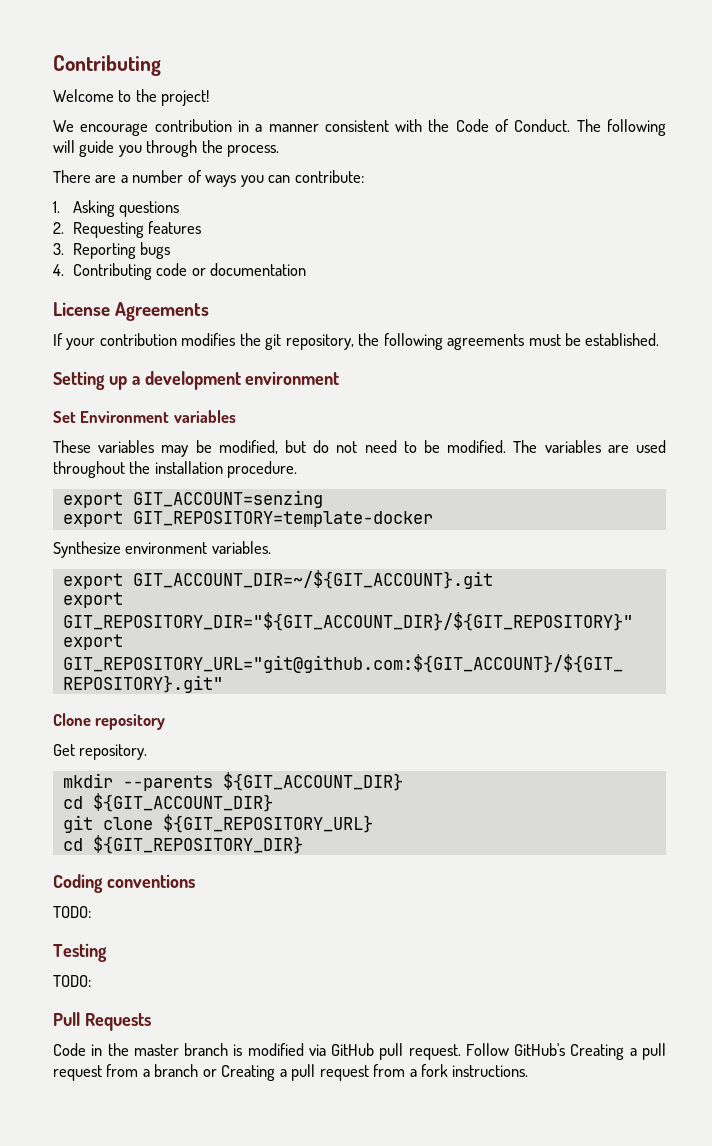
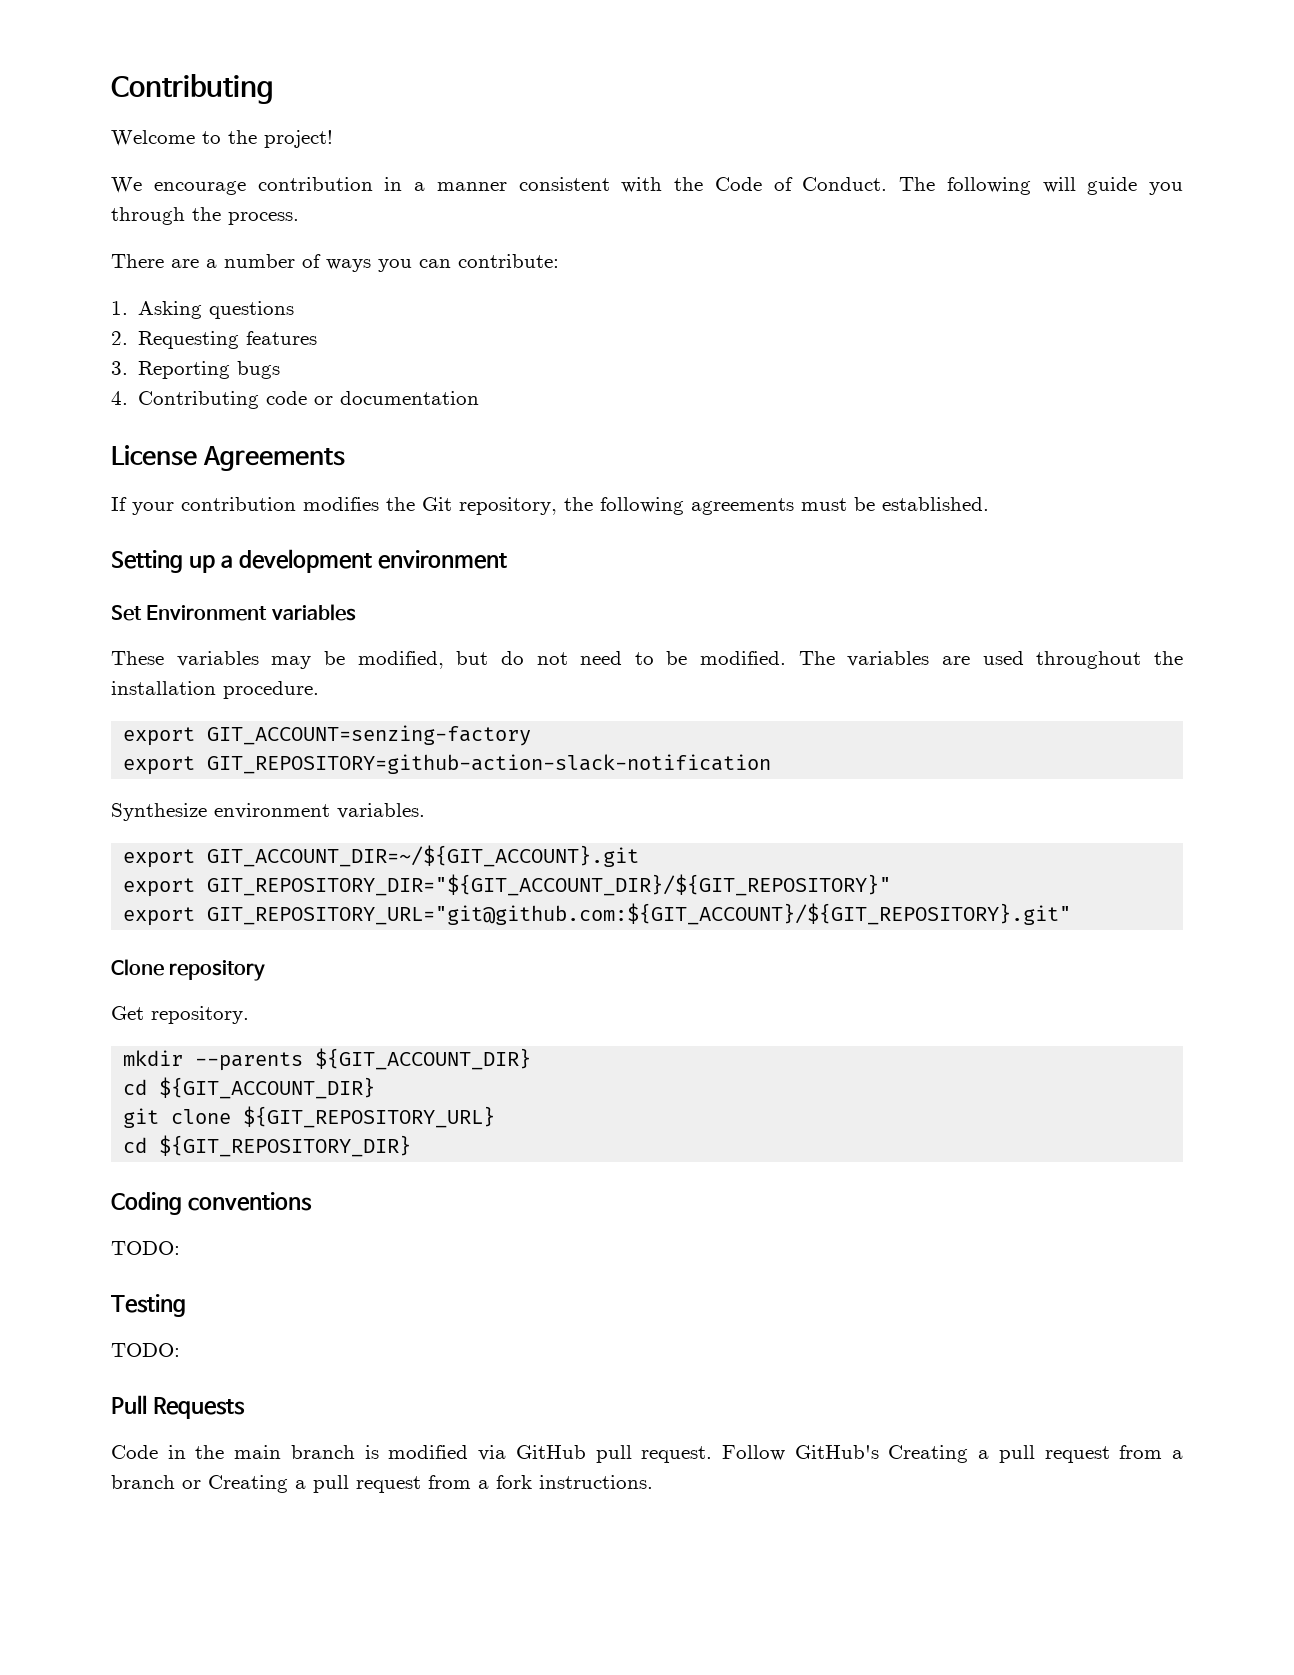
- If your contribution modifies the git repository, the following agreements must be established.
+ If your contribution modifies the Git repository, the following agreements must be established.
- export GIT_ACCOUNT=senzing
- export GIT_REPOSITORY=template-docker
+ export GIT_ACCOUNT=senzing-factory
+ export GIT_REPOSITORY=github-action-slack-notification
- Code in the master branch is modified via GitHub pull request.
+ Code in the main branch is modified via GitHub pull request.

